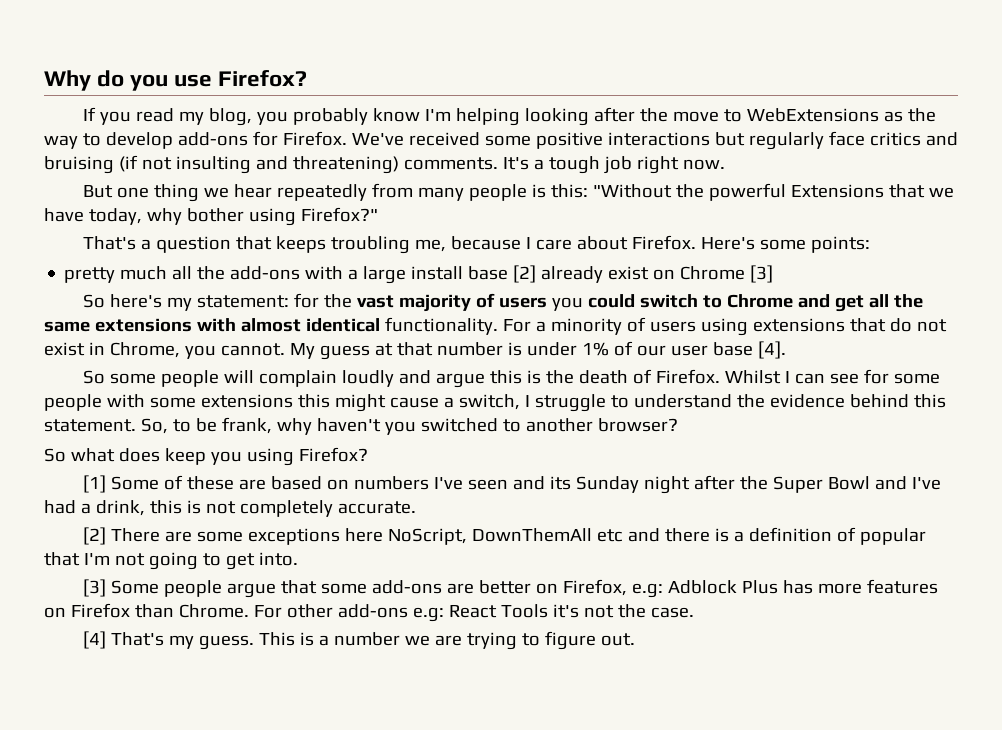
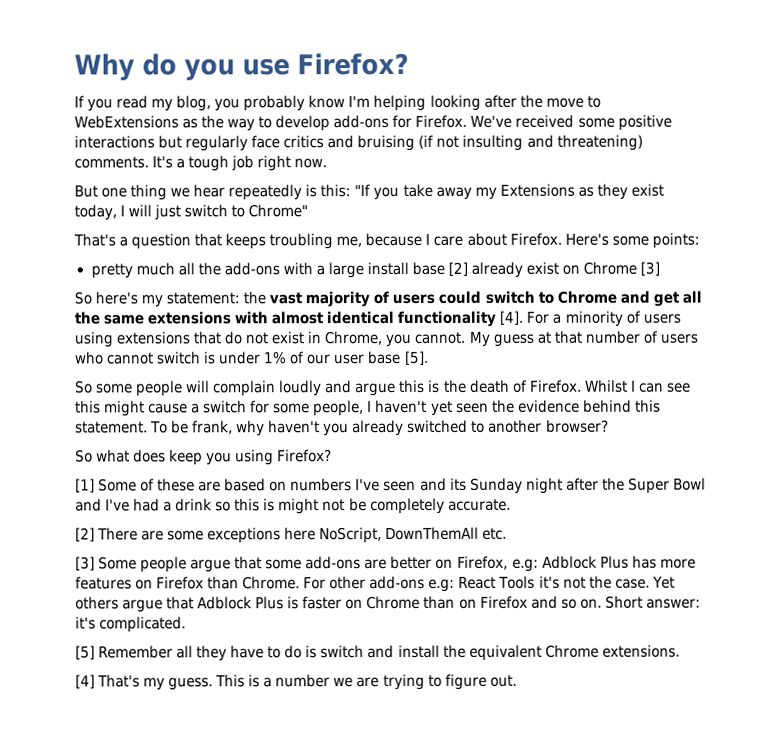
- But one thing we hear repeatedly from many people is this: "Without the powerful Extensions that we have today, why bother using Firefox?"
+ But one thing we hear repeatedly is this: "If you take away my Extensions as they exist today, I will just switch to Chrome"
- So here's my statement: for the vast majority of users you could switch to Chrome and get all the same extensions with almost identical functionality.
+ So here's my statement: the vast majority of users could switch to Chrome and get all the same extensions with almost identical functionality [4].
- My guess at that number is under 1% of our user base [4].
+ My guess at that number of users who cannot switch is under 1% of our user base [5].
- Whilst I can see for some people with some extensions this might cause a switch, I struggle to understand the evidence behind this statement.
+ Whilst I can see this might cause a switch for some people, I haven't yet seen the evidence behind this statement.
- So, to be frank, why haven't you switched to another browser?
+ To be frank, why haven't you already switched to another browser?
- [1] Some of these are based on numbers I've seen and its Sunday night after the Super Bowl and I've had a drink, this is not completely accurate.
+ [1] Some of these are based on numbers I've seen and its Sunday night after the Super Bowl and I've had a drink so this is might not be completely accurate.
- [2] There are some exceptions here NoScript, DownThemAll etc and there is a definition of popular that I'm not going to get into.
+ [2] There are some exceptions here NoScript, DownThemAll etc.
+ Yet others argue that Adblock Plus is faster on Chrome than on Firefox and so on. Short answer: it's complicated.
+ [5] Remember all they have to do is switch and install the equivalent Chrome extensions.

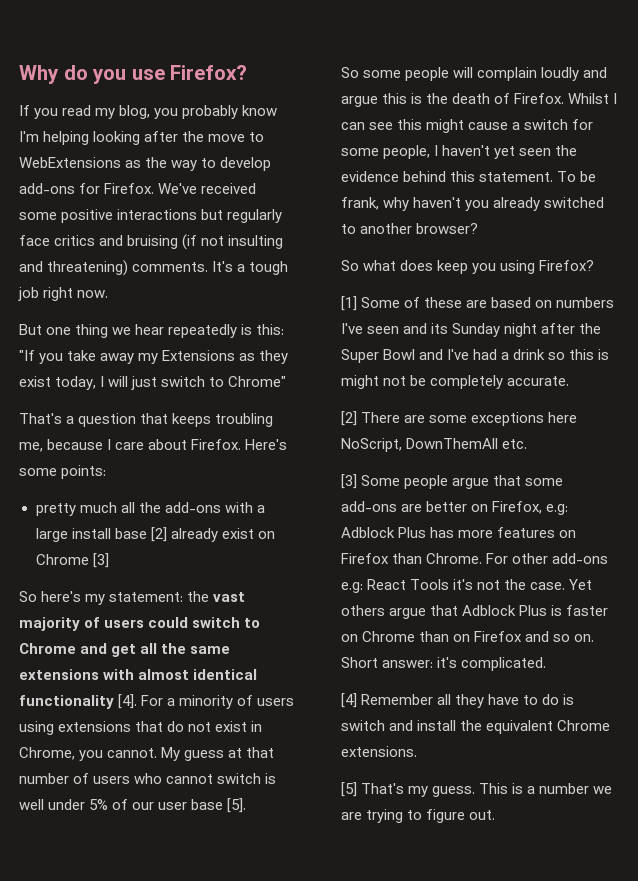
- My guess at that number of users who cannot switch is under 1% of our user base [5].
+ My guess at that number of users who cannot switch is well under 5% of our user base [5].
- [5] Remember all they have to do is switch and install the equivalent Chrome extensions.
+ [4] Remember all they have to do is switch and install the equivalent Chrome extensions.
- [4] That's my guess.
+ [5] That's my guess.

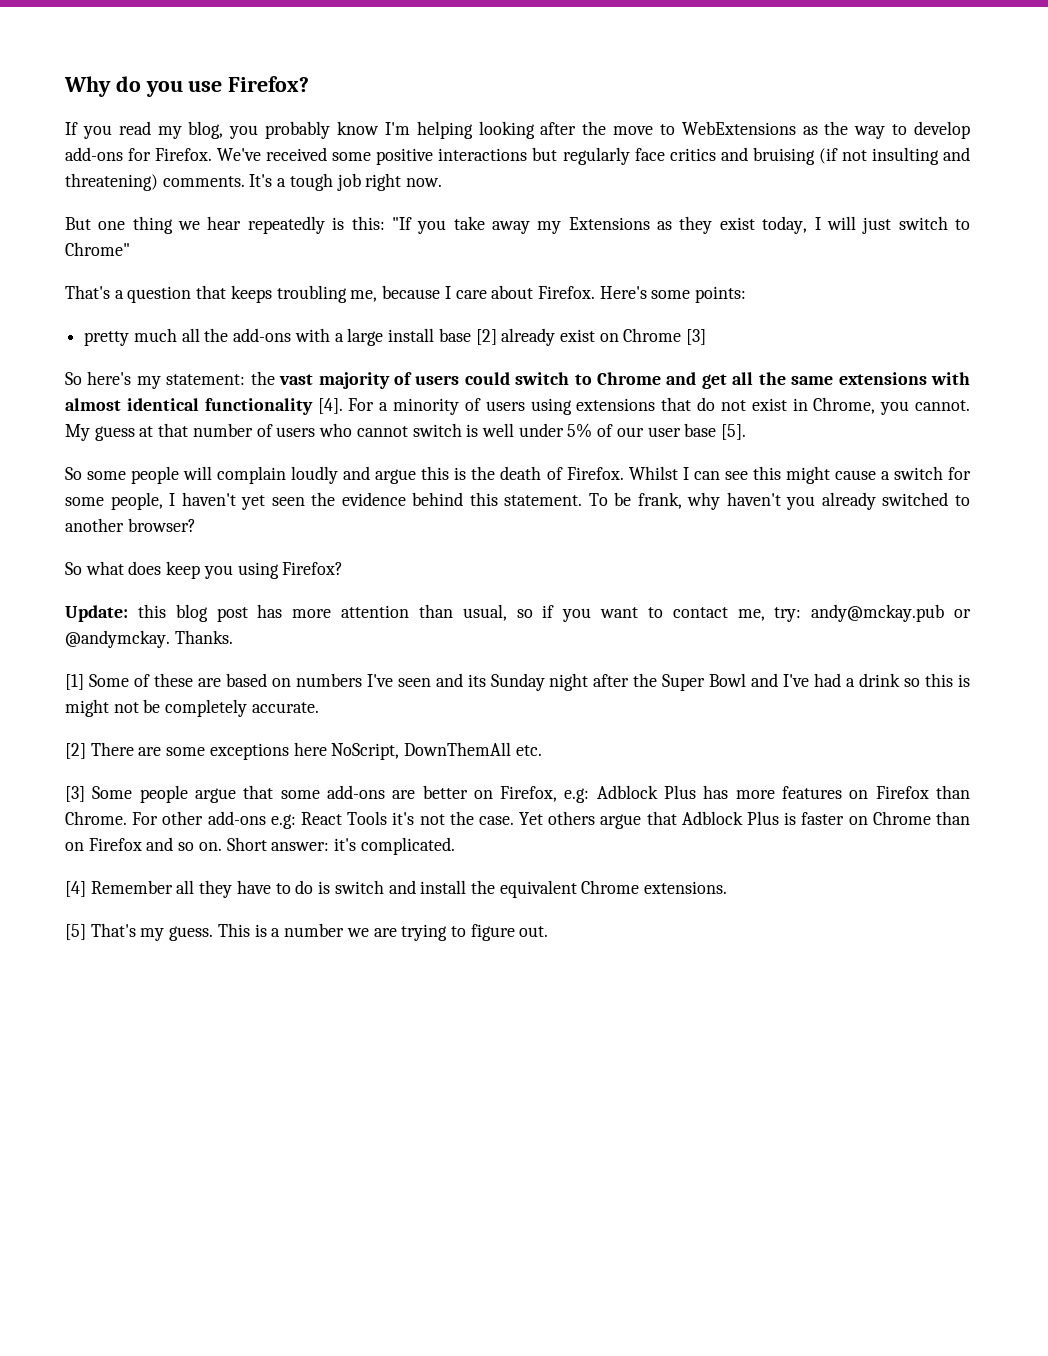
+ Update: this blog post has more attention than usual, so if you want to contact me, try: andy@mckay.pub or @andymckay. Thanks.

